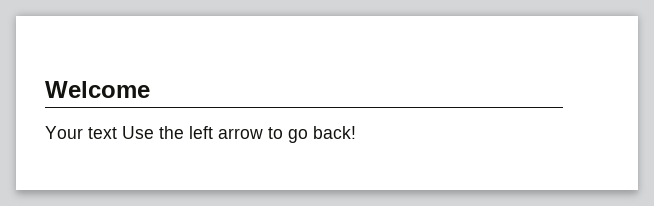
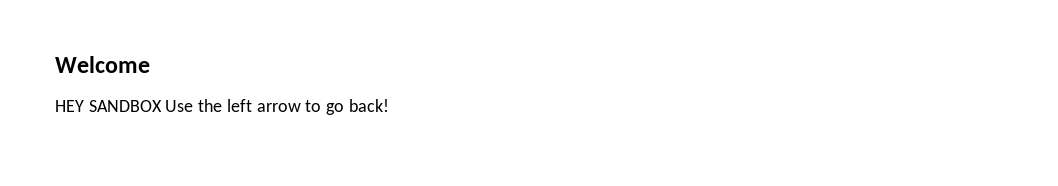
- Your text Use the left arrow to go back!
+ HEY SANDBOX Use the left arrow to go back!

